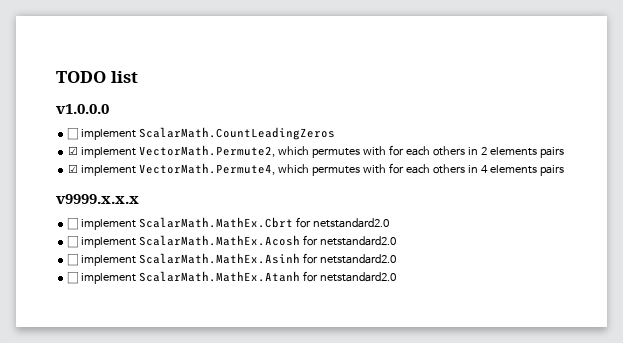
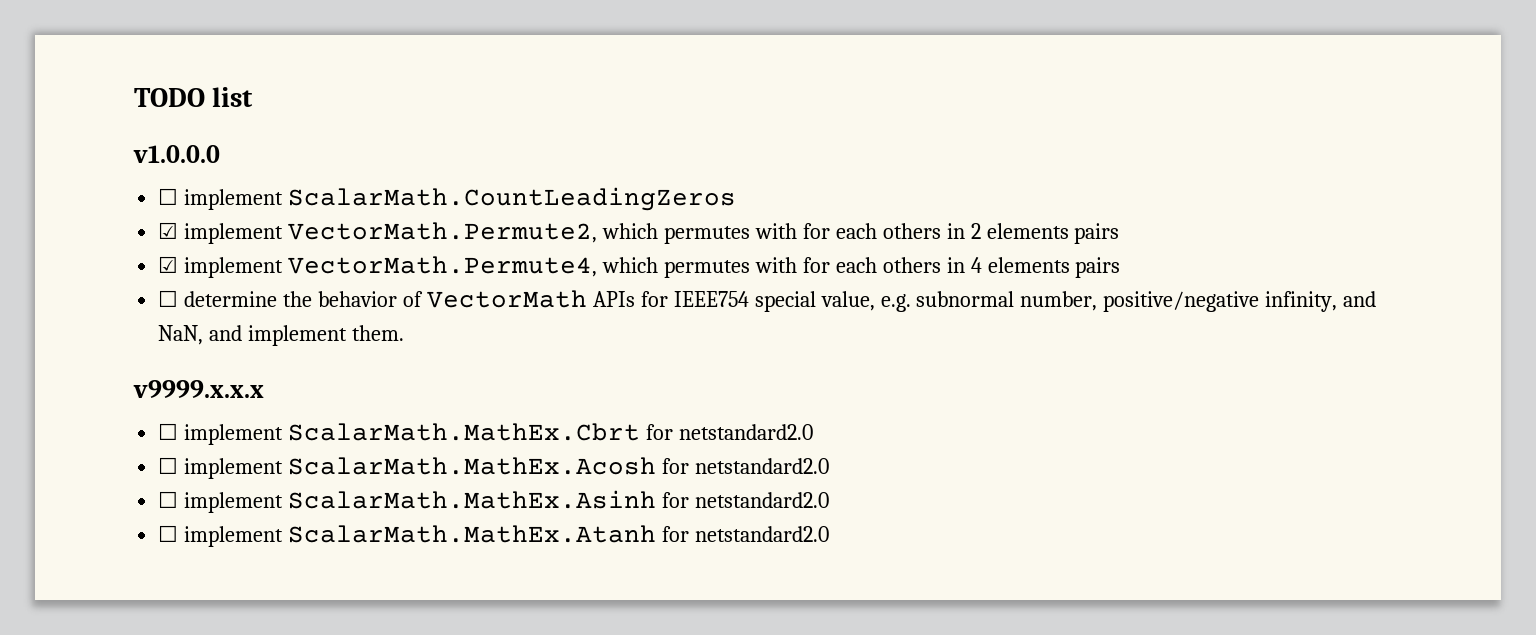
+ ☐ determine the behavior of VectorMath APIs for IEEE754 special value, e.g. subnormal number, positive/negative infinity, and NaN, and implement them.

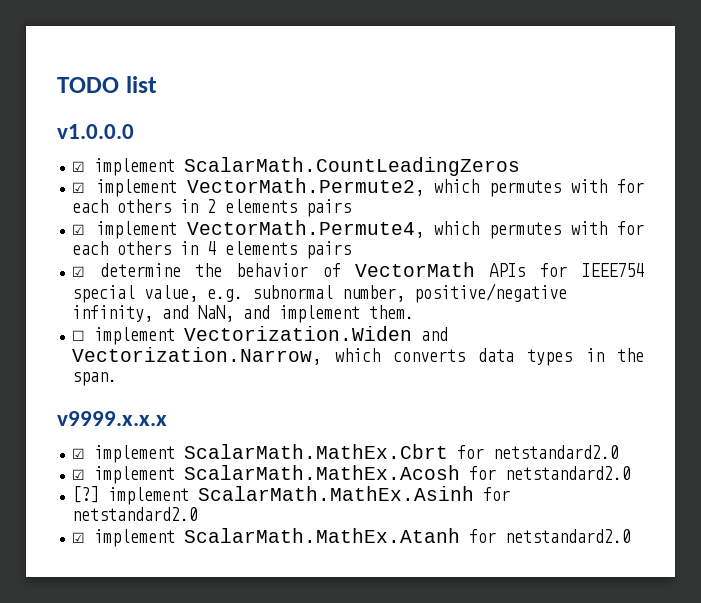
- ☐ implement ScalarMath.CountLeadingZeros
+ ☑ implement ScalarMath.CountLeadingZeros
- ☐ determine the behavior of VectorMath APIs for IEEE754 special value, e.g. subnormal number, positive/negative infinity, and NaN, and implement them.
+ ☑ determine the behavior of VectorMath APIs for IEEE754 special value, e.g. subnormal number, positive/negative infinity, and NaN, and implement them.
+ ☐ implement Vectorization.Widen and Vectorization.Narrow, which converts data types in the span.
- ☐ implement ScalarMath.MathEx.Cbrt for netstandard2.0
+ ☑ implement ScalarMath.MathEx.Cbrt for netstandard2.0
- ☐ implement ScalarMath.MathEx.Acosh for netstandard2.0
+ ☑ implement ScalarMath.MathEx.Acosh for netstandard2.0
- ☐ implement ScalarMath.MathEx.Asinh for netstandard2.0
+ [?] implement ScalarMath.MathEx.Asinh for netstandard2.0
- ☐ implement ScalarMath.MathEx.Atanh for netstandard2.0
+ ☑ implement ScalarMath.MathEx.Atanh for netstandard2.0

